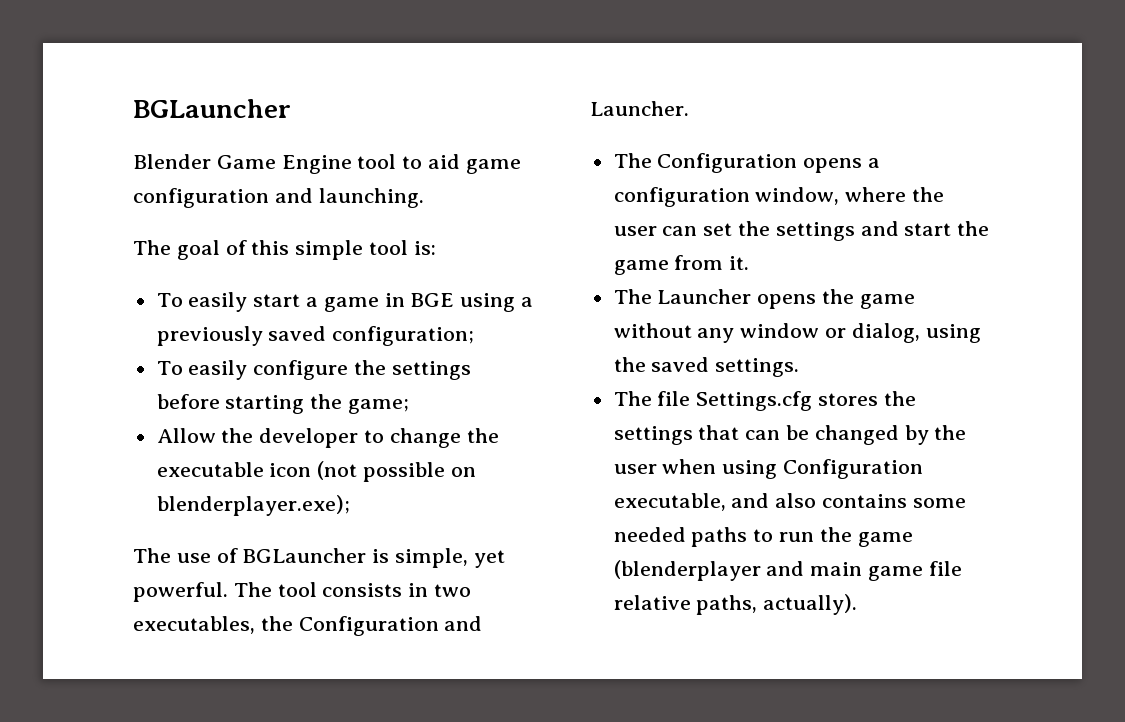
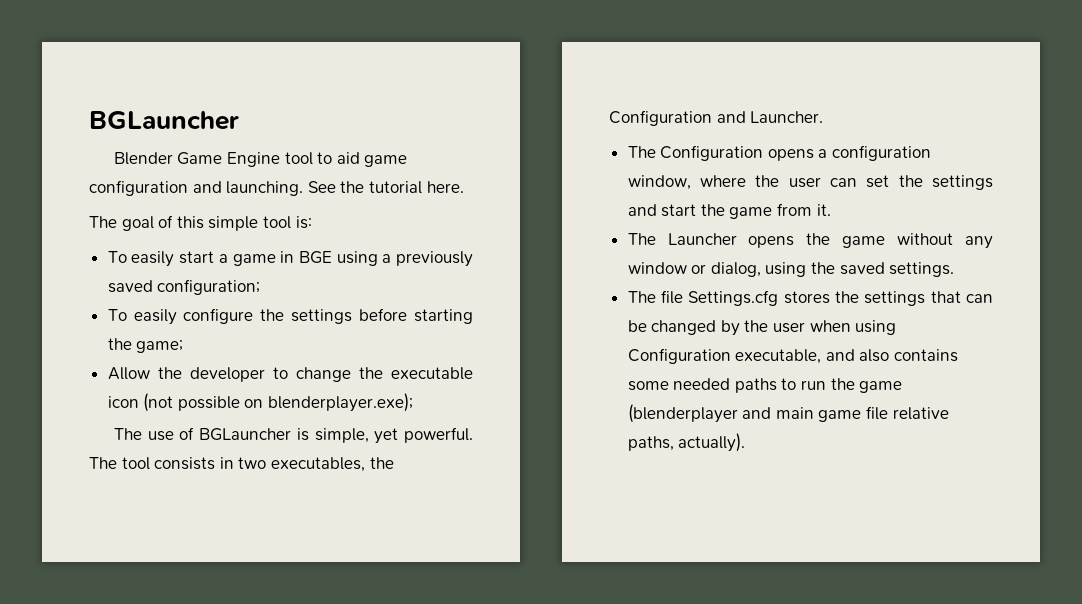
+ See the tutorial here.

